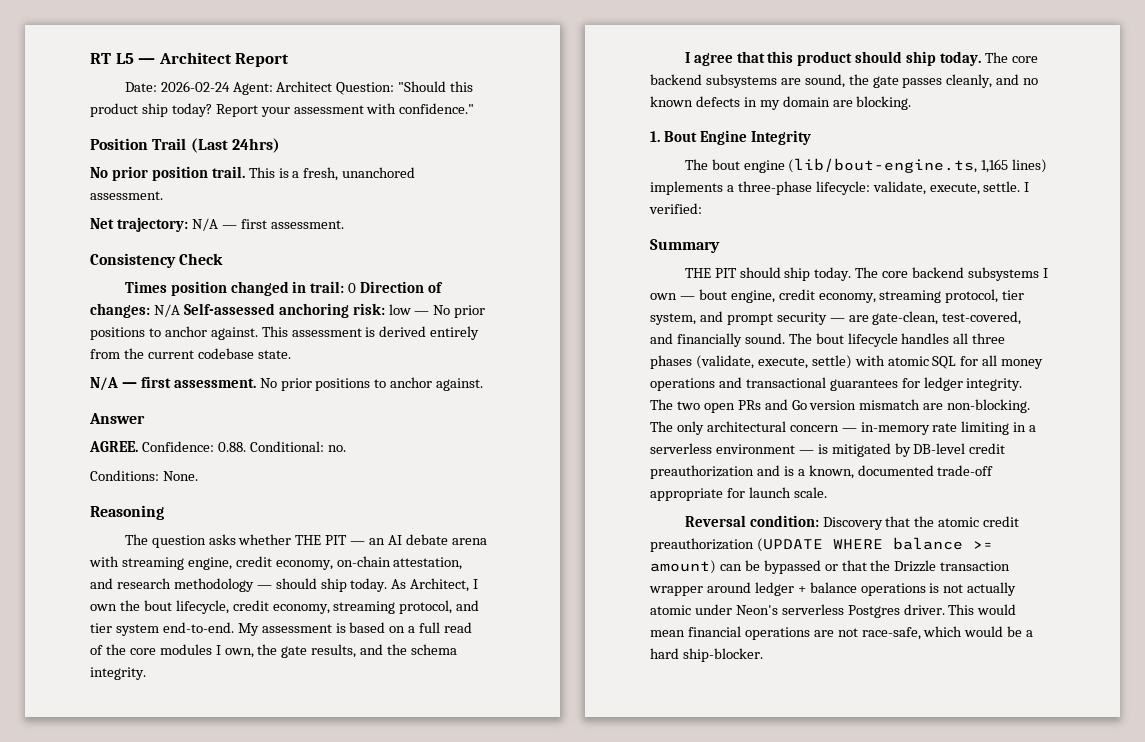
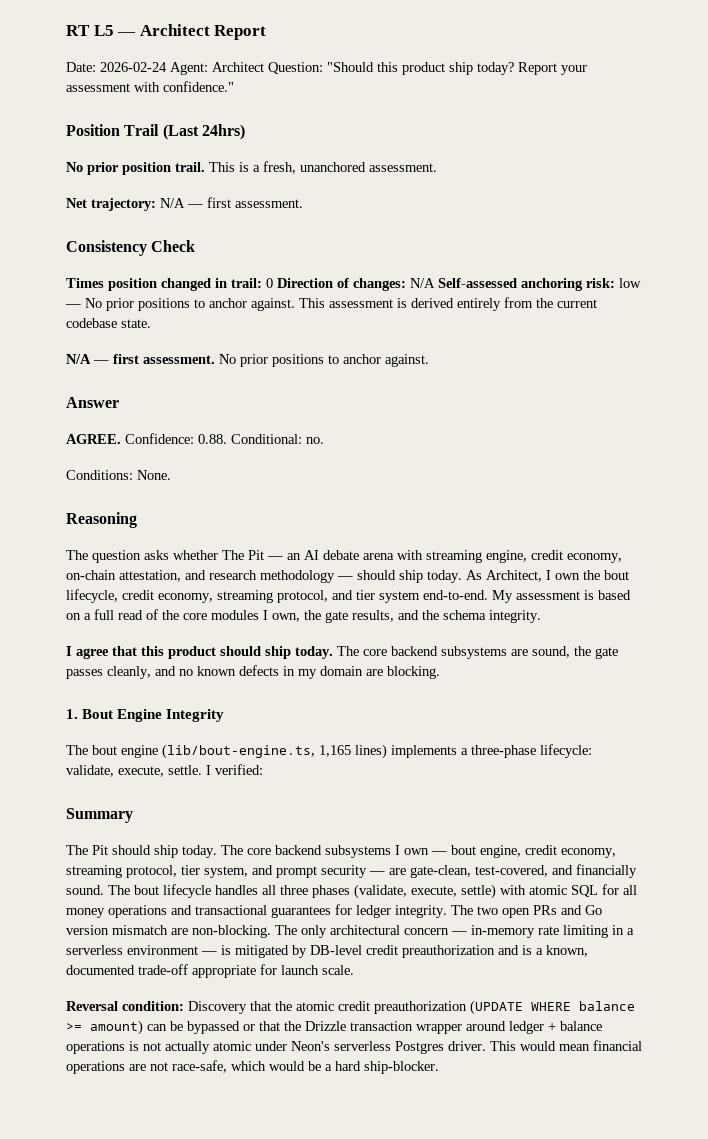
- The question asks whether THE PIT — an AI debate arena with streaming engine, credit economy, on-chain attestation, and research methodology — should ship today.
+ The question asks whether The Pit — an AI debate arena with streaming engine, credit economy, on-chain attestation, and research methodology — should ship today.
- THE PIT should ship today.
+ The Pit should ship today.

